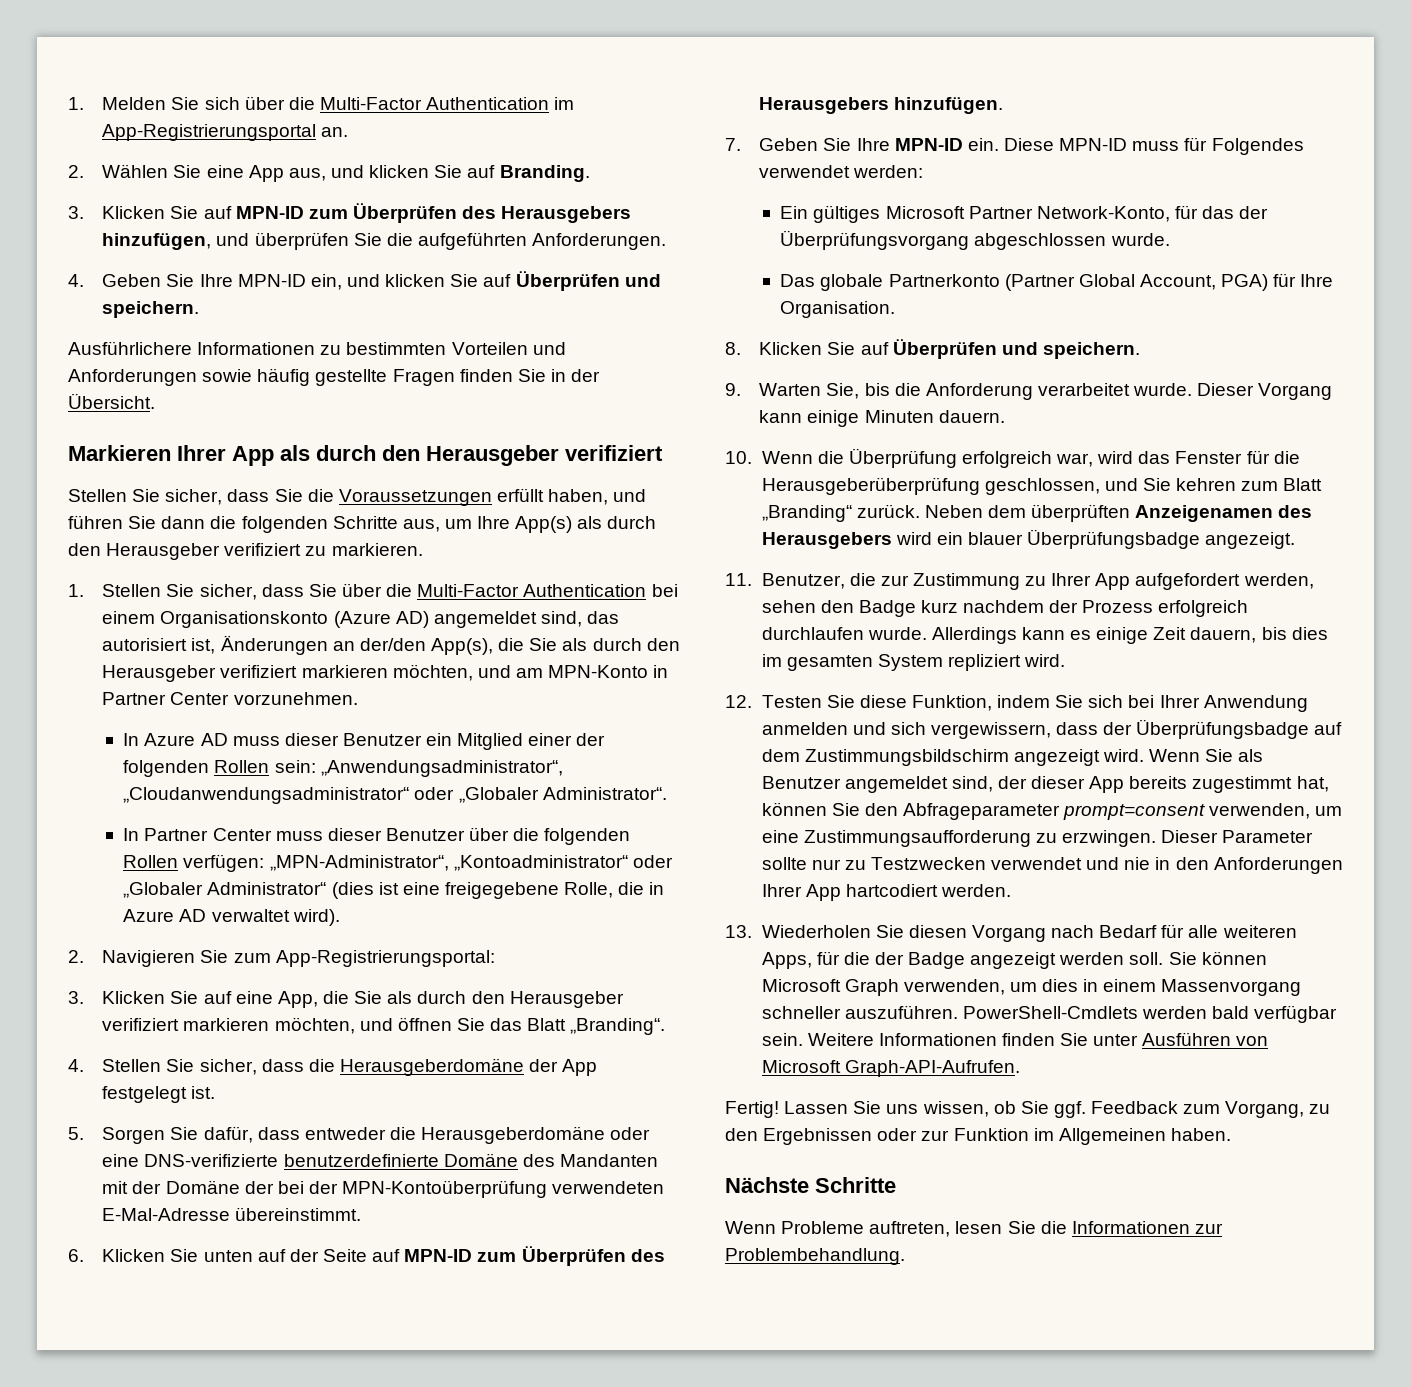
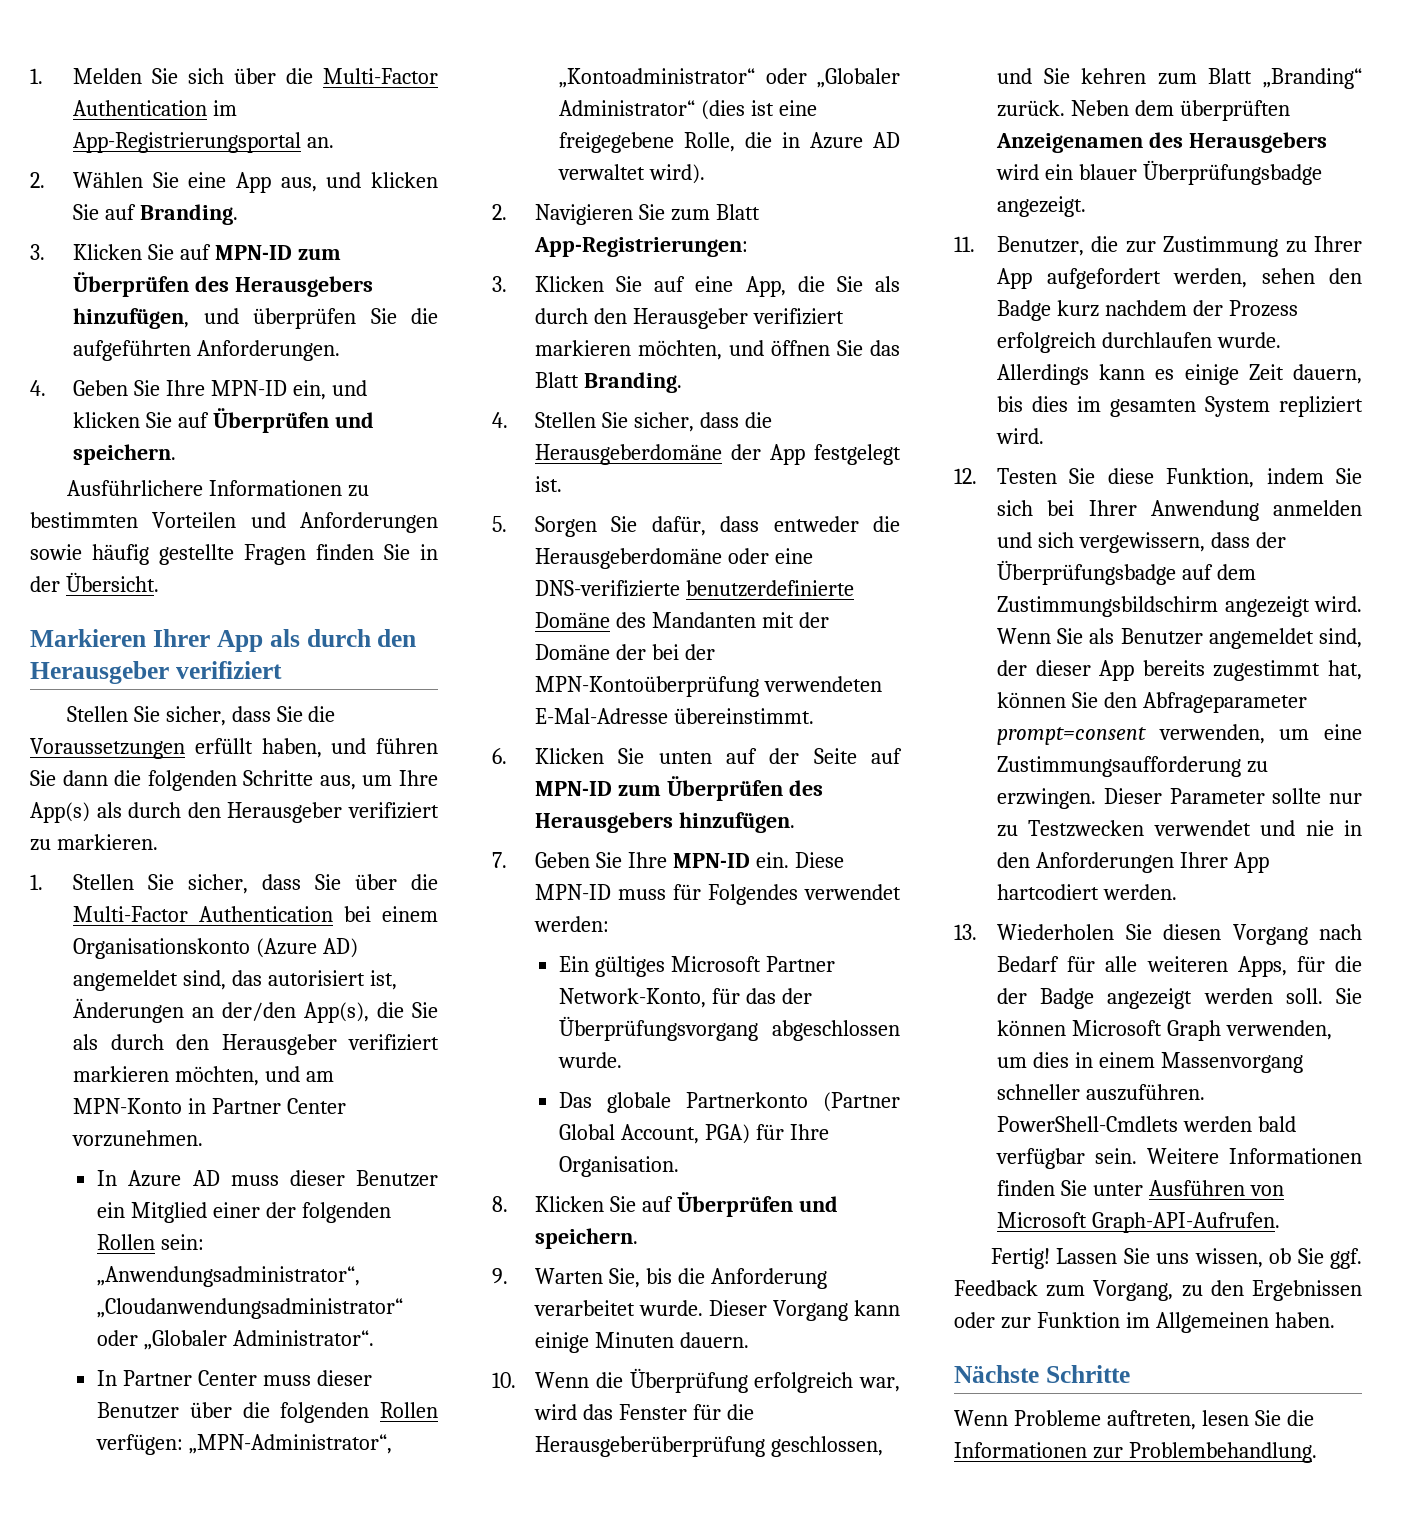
- 2. Navigieren Sie zum App-Registrierungsportal:
+ 2. Navigieren Sie zum Blatt App-Registrierungen:
- 3. Klicken Sie auf eine App, die Sie als durch den Herausgeber verifiziert markieren möchten, und öffnen Sie das Blatt „Branding“.
+ 3. Klicken Sie auf eine App, die Sie als durch den Herausgeber verifiziert markieren möchten, und öffnen Sie das Blatt Branding.

